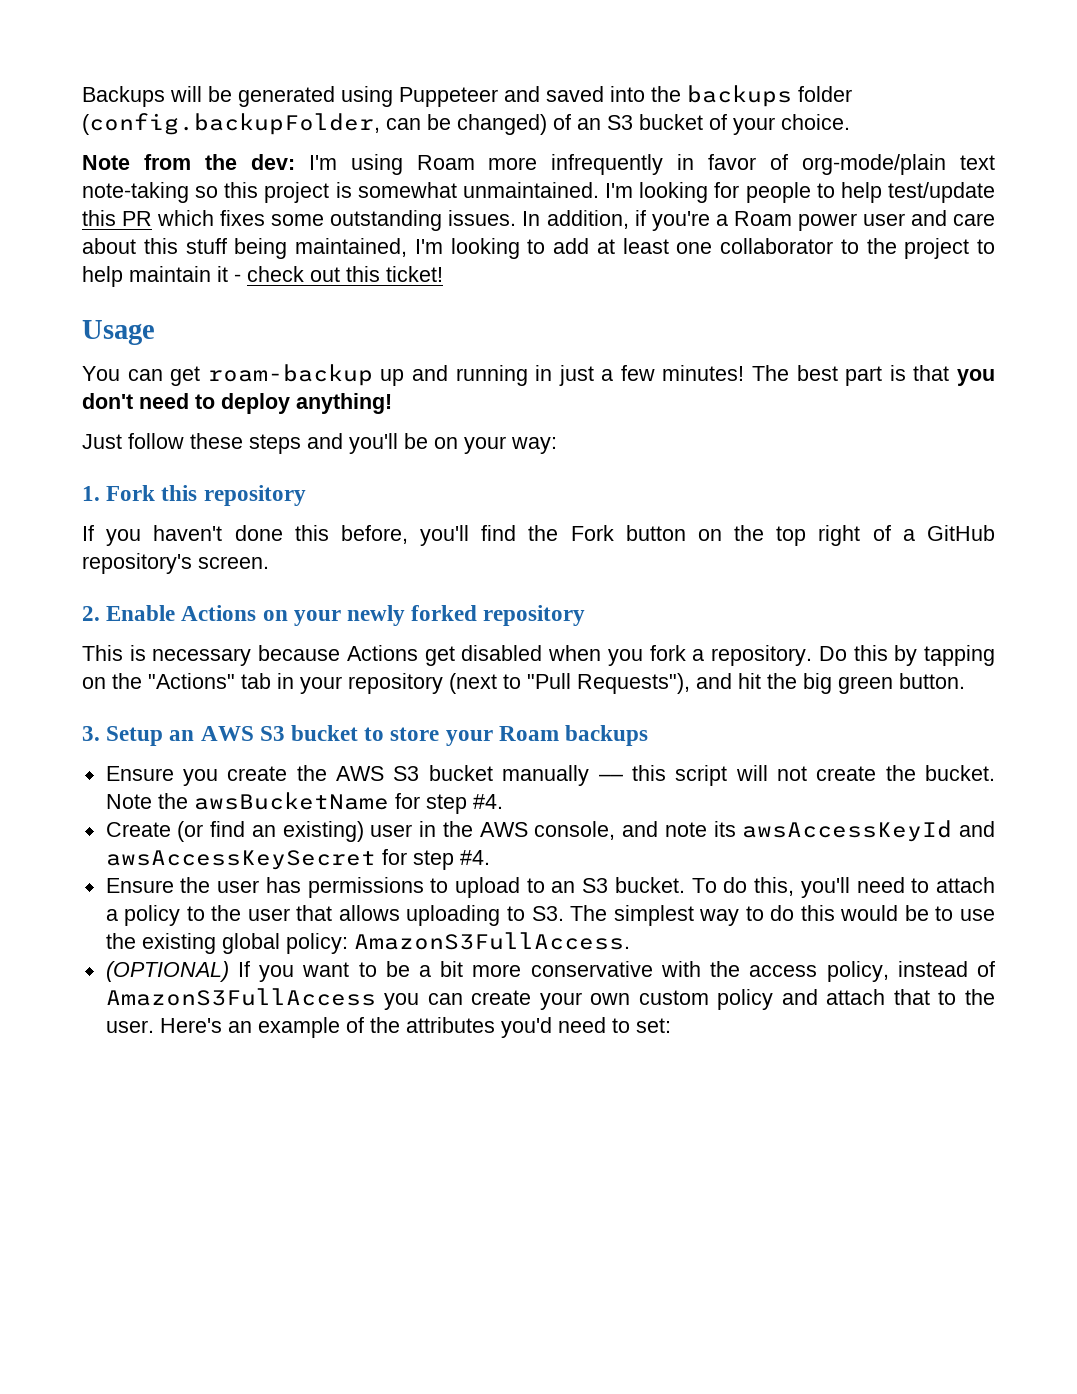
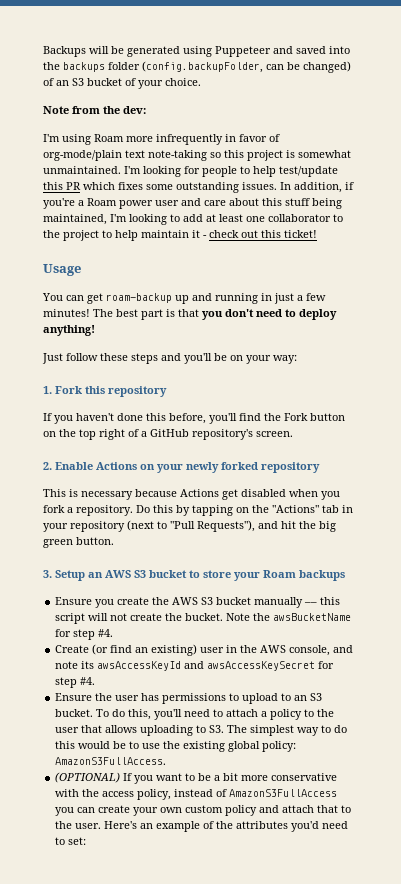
- Note from the dev: I'm using Roam more infrequently in favor of org-mode/plain text note-taking so this project is somewhat unmaintained.
+ Note from the dev:
+ I'm using Roam more infrequently in favor of org-mode/plain text note-taking so this project is somewhat unmaintained.

